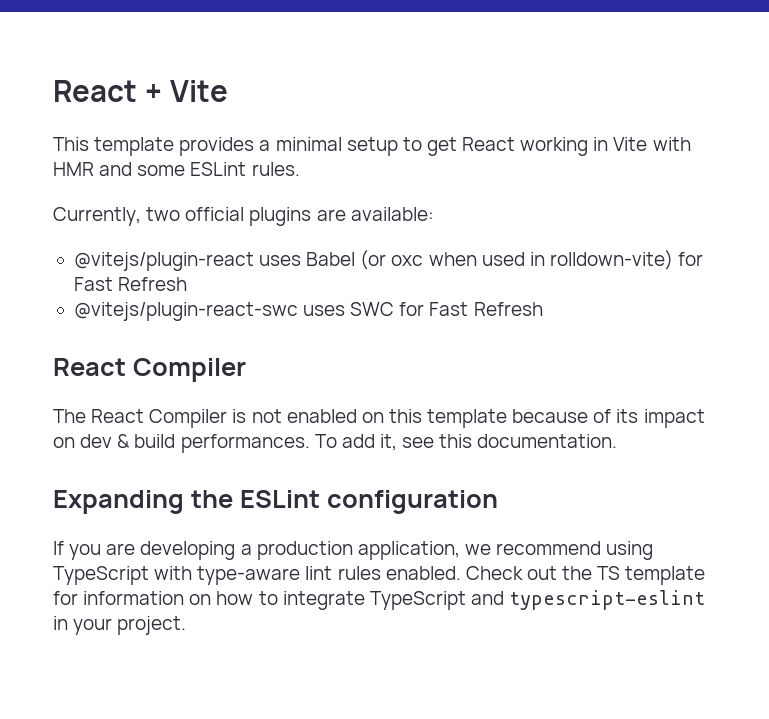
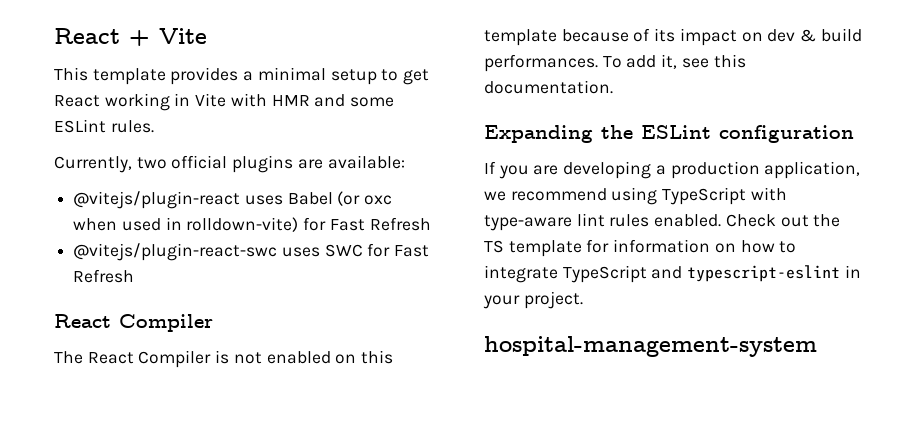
+ hospital-management-system

